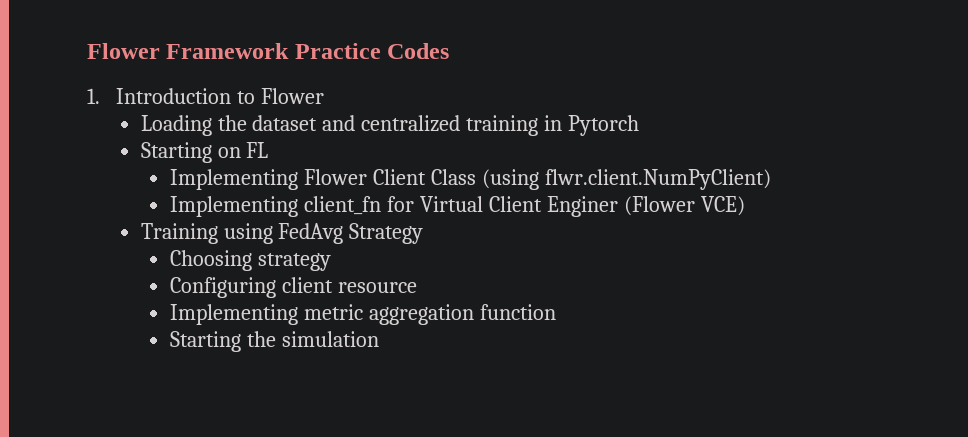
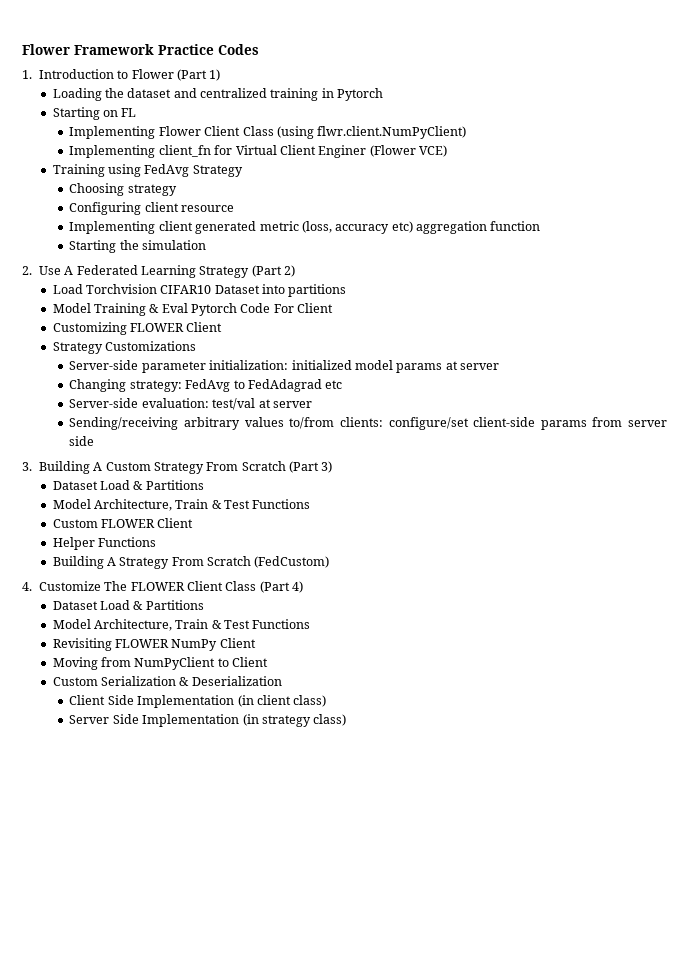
- 1. Introduction to Flower
+ 1. Introduction to Flower (Part 1)
- Implementing metric aggregation function
+ Implementing client generated metric (loss, accuracy etc) aggregation function
+ 2. Use A Federated Learning Strategy (Part 2)
+ Load Torchvision CIFAR10 Dataset into partitions
+ Model Training & Eval Pytorch Code For Client
+ Customizing FLOWER Client
+ Strategy Customizations
+ Server-side parameter initialization: initialized model params at server
+ Changing strategy: FedAvg to FedAdagrad etc
+ Server-side evaluation: test/val at server
+ Sending/receiving arbitrary values to/from clients: configure/set client-side params from server side
+ 3. Building A Custom Strategy From Scratch (Part 3)
+ Dataset Load & Partitions
+ Model Architecture, Train & Test Functions
+ Custom FLOWER Client
+ Helper Functions
+ Building A Strategy From Scratch (FedCustom)
+ 4. Customize The FLOWER Client Class (Part 4)
+ Dataset Load & Partitions
+ Model Architecture, Train & Test Functions
+ Revisiting FLOWER NumPy Client
+ Moving from NumPyClient to Client
+ Custom Serialization & Deserialization
+ Client Side Implementation (in client class)
+ Server Side Implementation (in strategy class)

